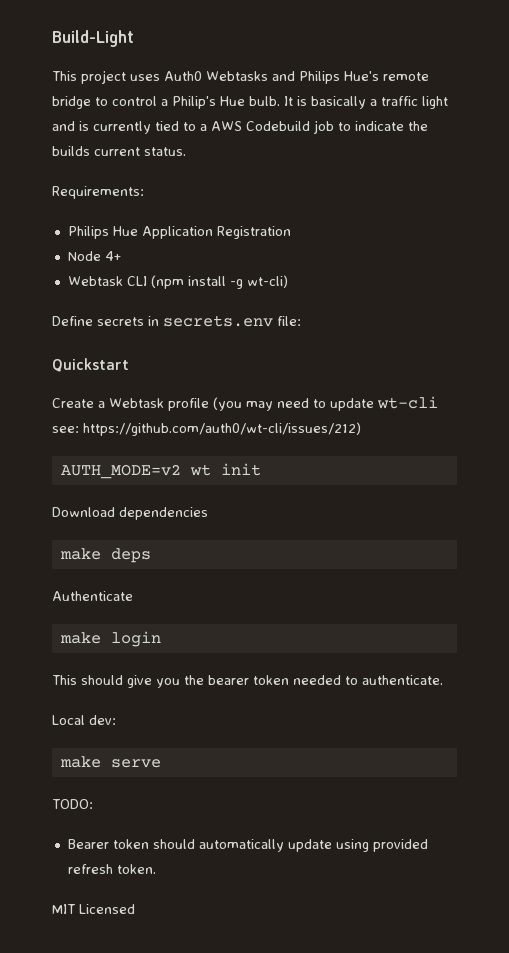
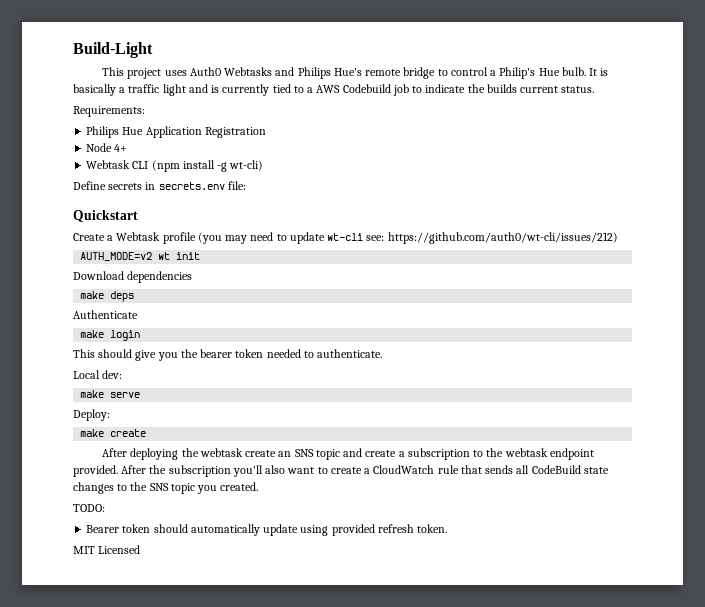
+ Deploy:
+ make create
+ After deploying the webtask create an SNS topic and create a subscription to the webtask endpoint provided. After the subscription you'll also want to create a CloudWatch rule that sends all CodeBuild state changes to the SNS topic you created.

